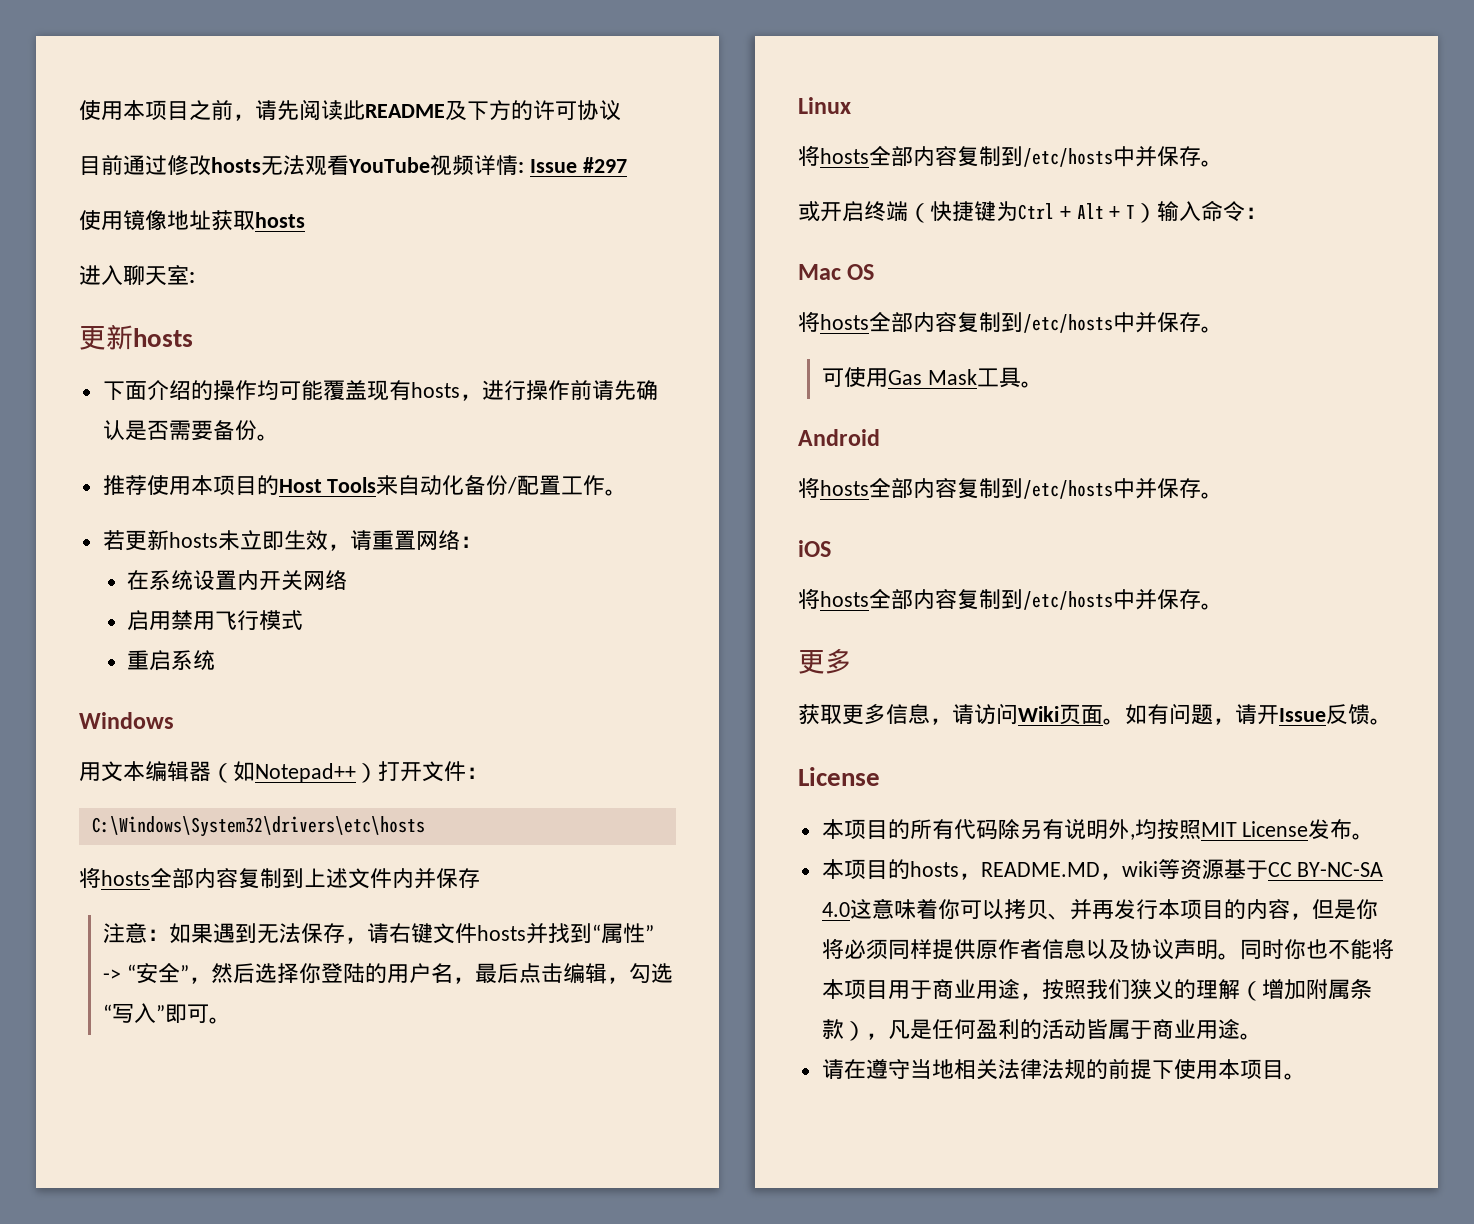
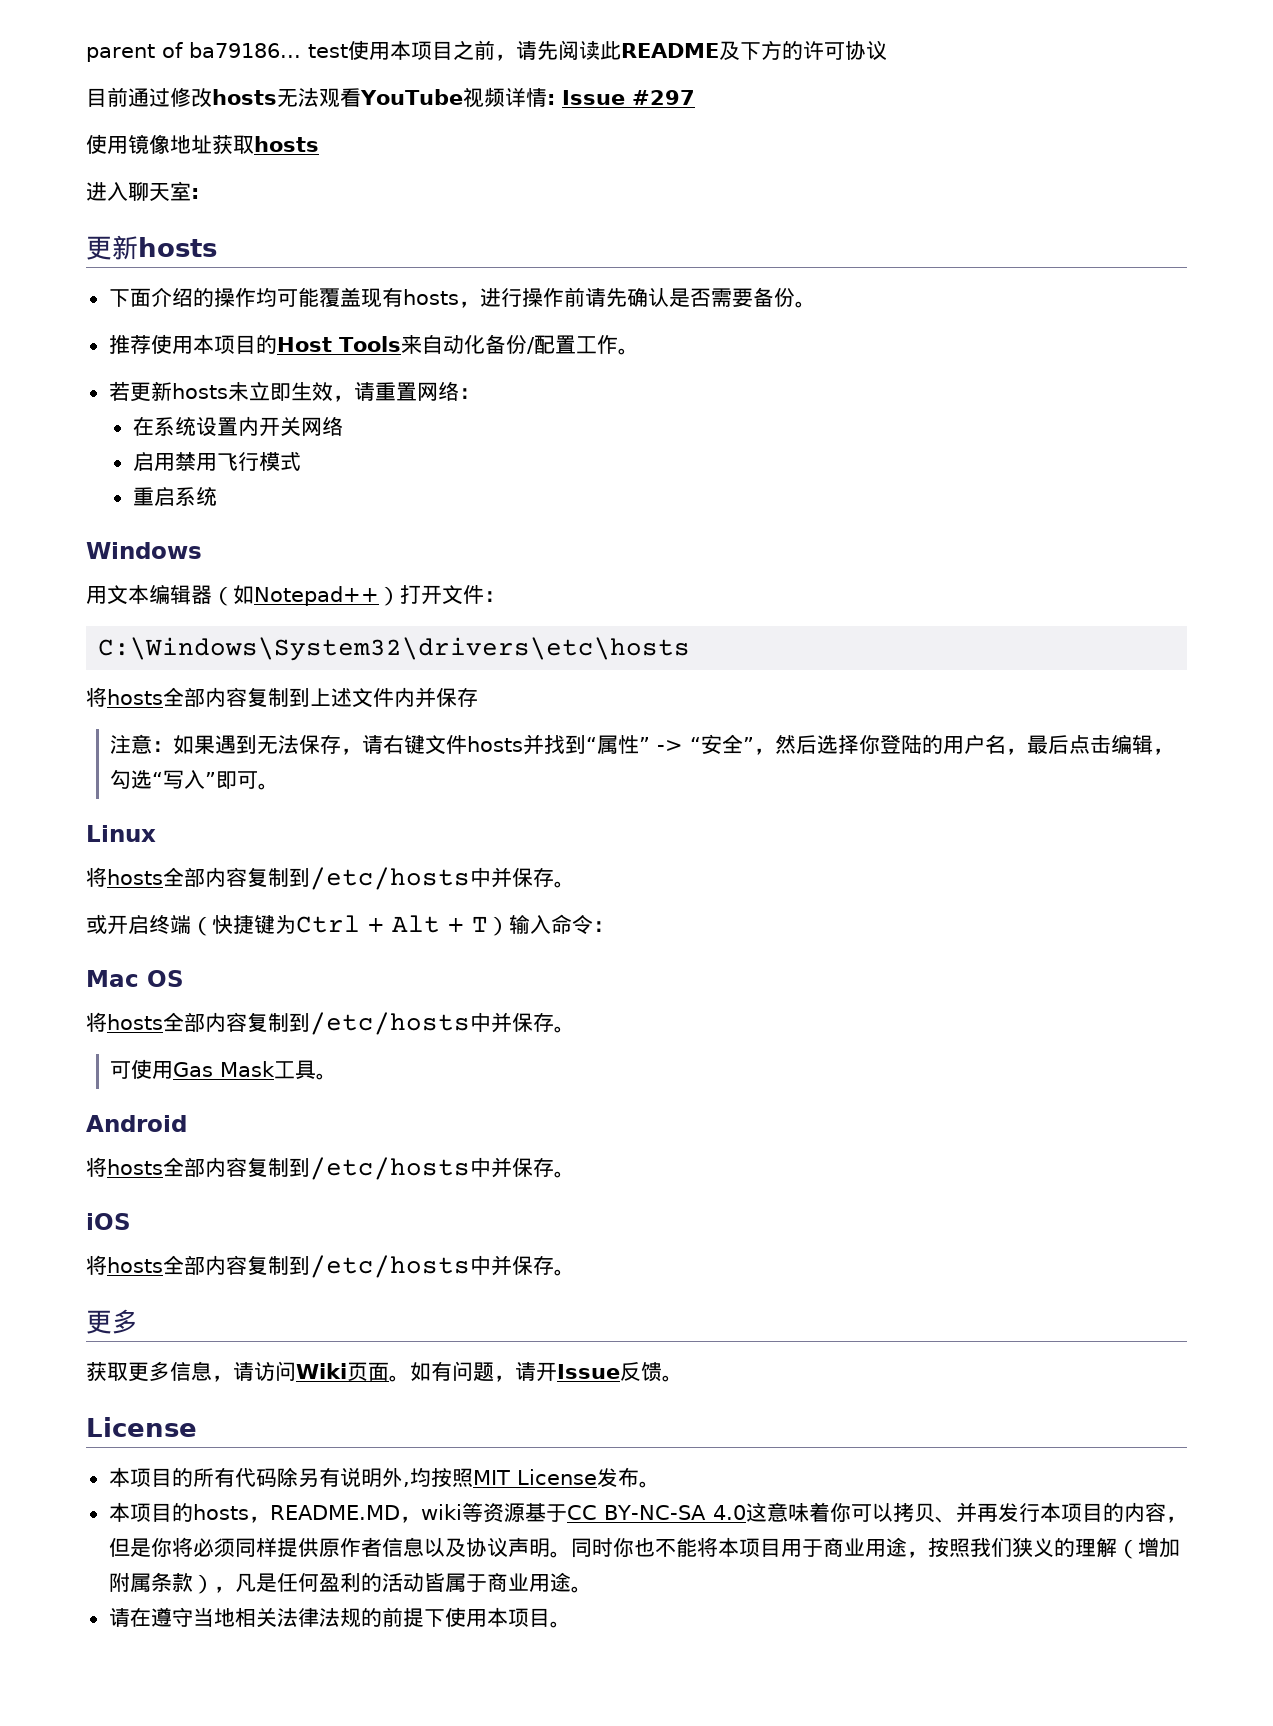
- 使用本项目之前，请先阅读此README及下方的许可协议
+ parent of ba79186... test使用本项目之前，请先阅读此README及下方的许可协议

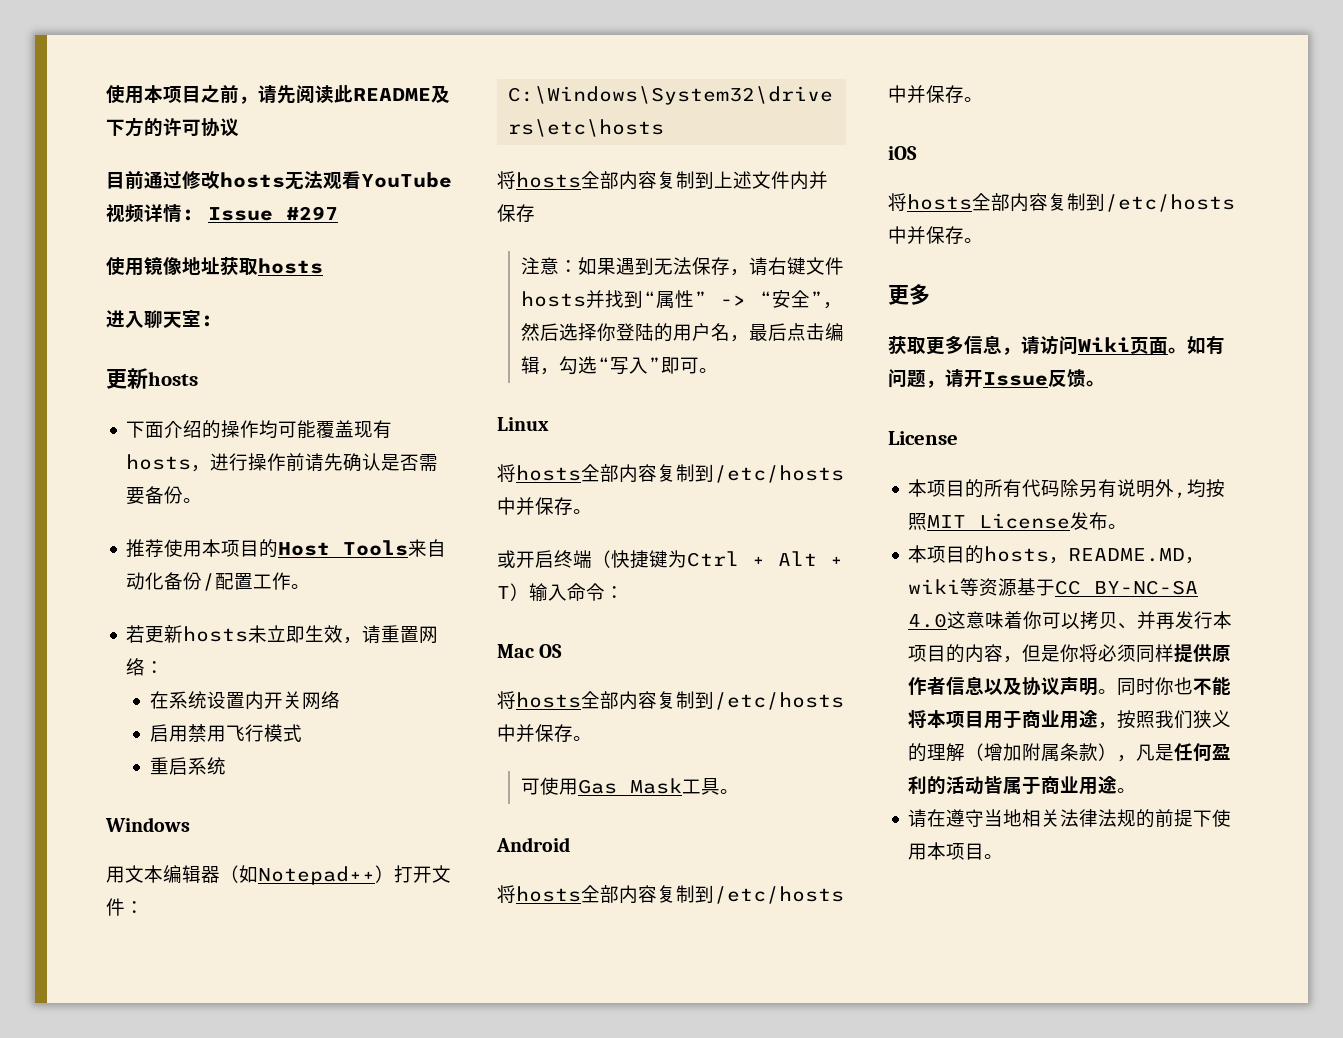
- parent of ba79186... test使用本项目之前，请先阅读此README及下方的许可协议
+ 使用本项目之前，请先阅读此README及下方的许可协议

